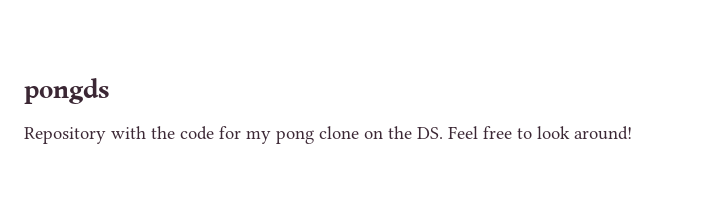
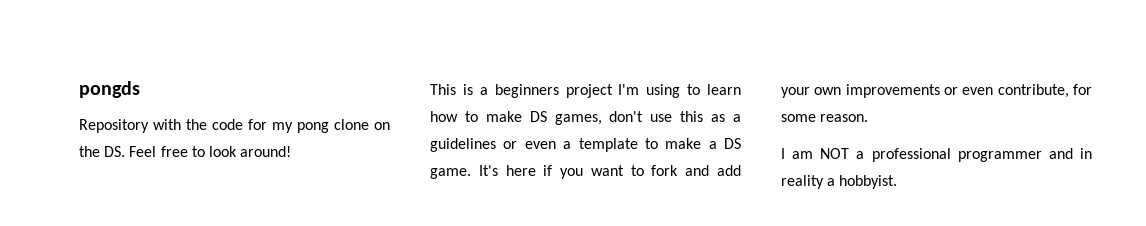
+ This is a beginners project I'm using to learn how to make DS games, don't use this as a guidelines or even a template to make a DS game. It's here if you want to fork and add your own improvements or even contribute, for some reason.
+ I am NOT a professional programmer and in reality a hobbyist.

